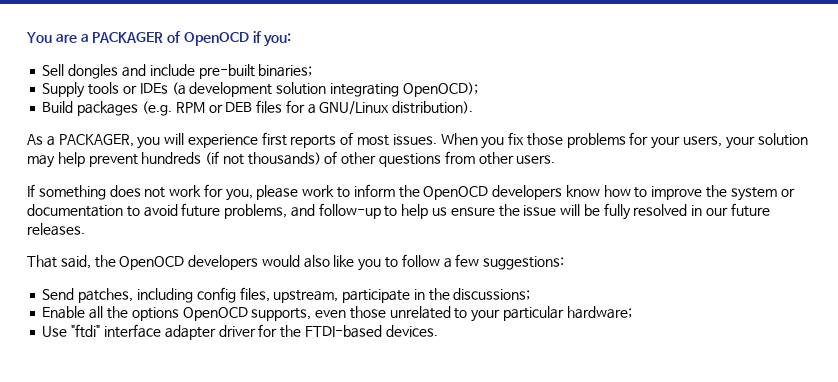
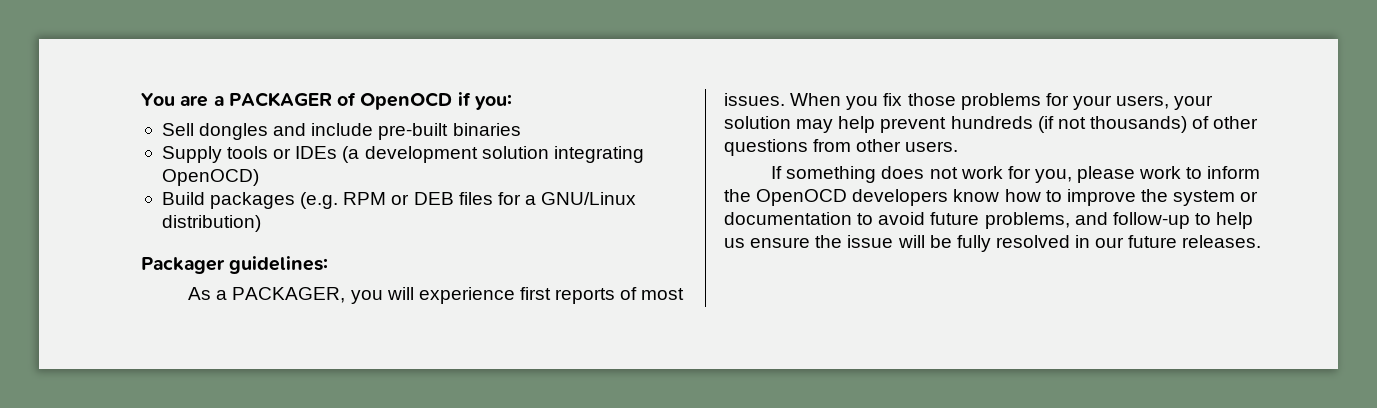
- Sell dongles and include pre-built binaries;
+ Sell dongles and include pre-built binaries
- Supply tools or IDEs (a development solution integrating OpenOCD);
+ Supply tools or IDEs (a development solution integrating OpenOCD)
- Build packages (e.g. RPM or DEB files for a GNU/Linux distribution).
+ Build packages (e.g. RPM or DEB files for a GNU/Linux distribution)
+ Packager guidelines:
- That said, the OpenOCD developers would also like you to follow a few suggestions:
- Send patches, including config files, upstream, participate in the discussions;
- Enable all the options OpenOCD supports, even those unrelated to your particular hardware;
- Use "ftdi" interface adapter driver for the FTDI-based devices.

